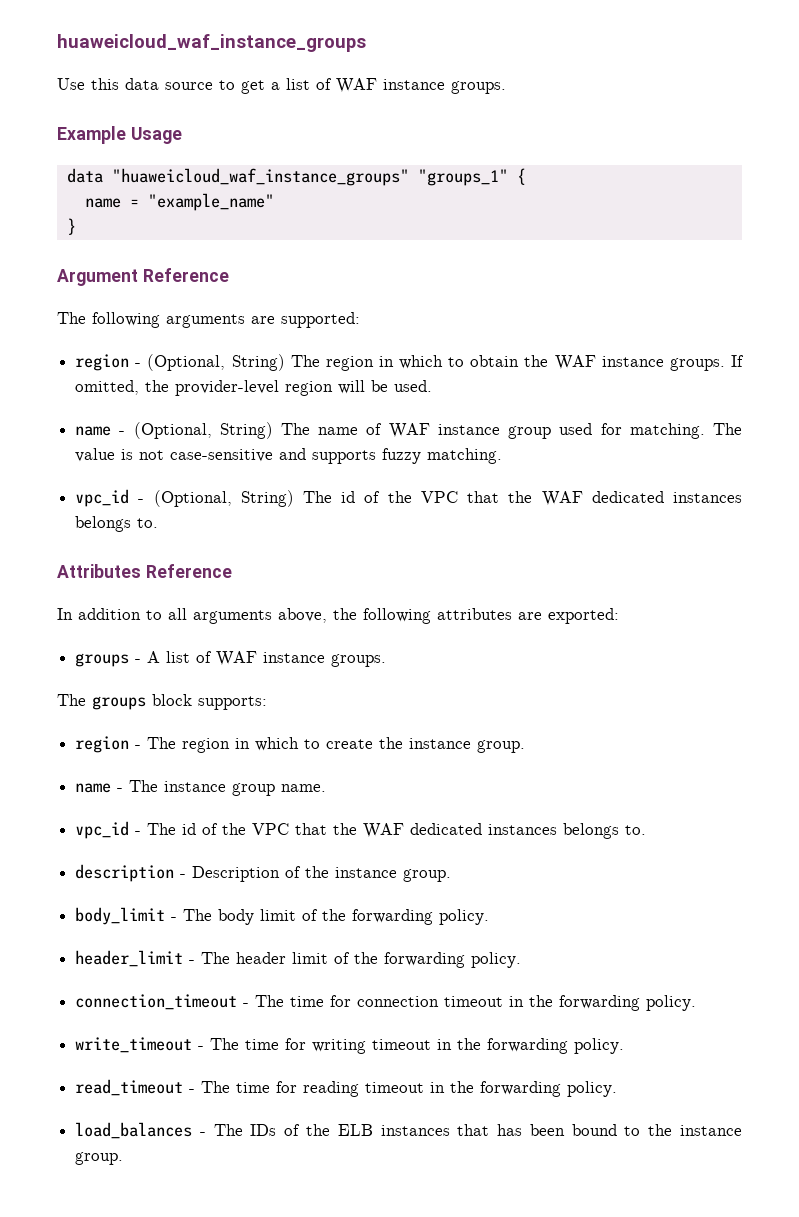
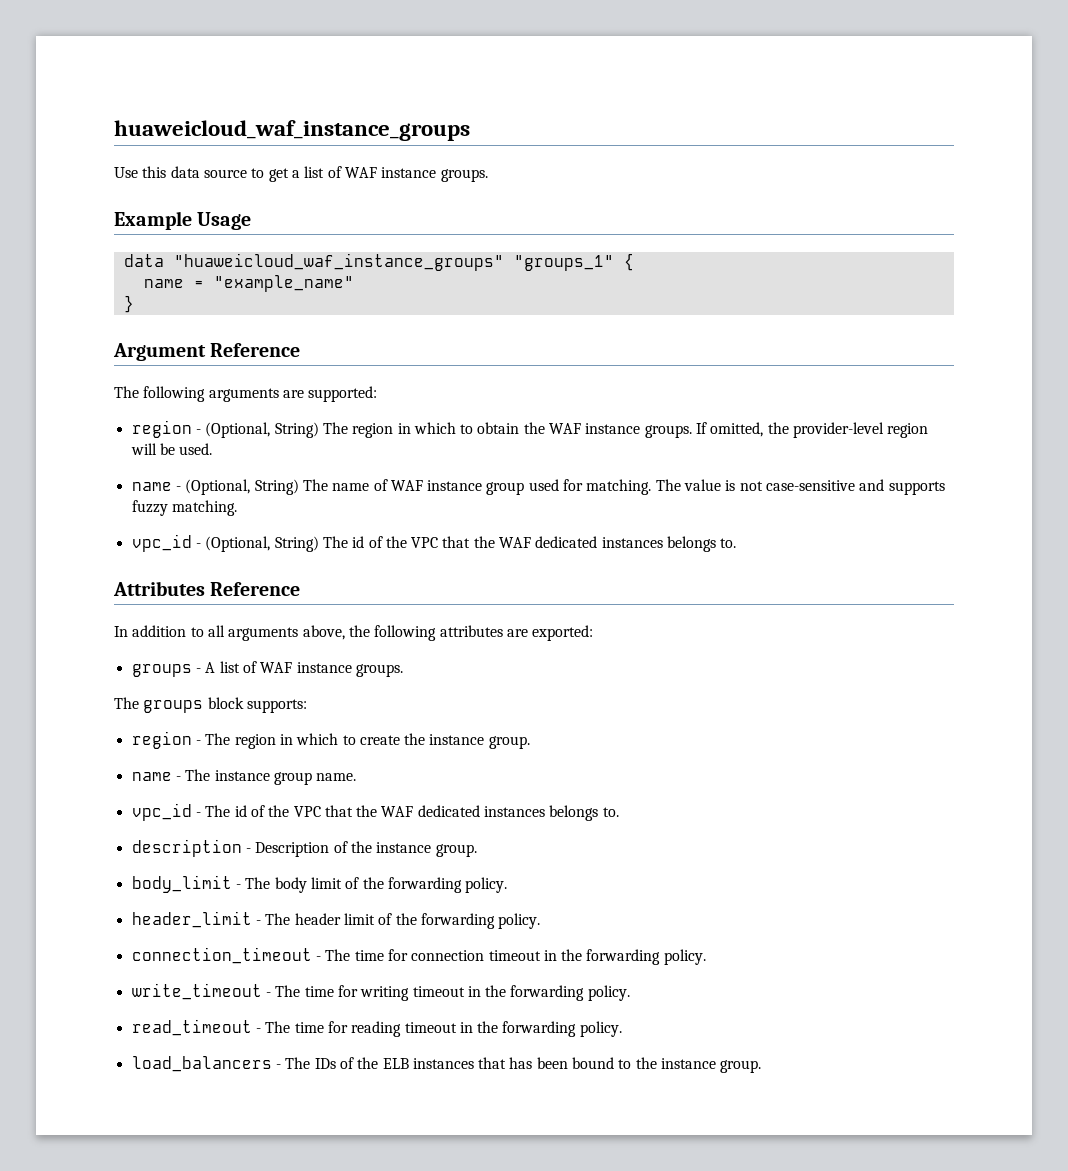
- load_balances - The IDs of the ELB instances that has been bound to the instance group.
+ load_balancers - The IDs of the ELB instances that has been bound to the instance group.

